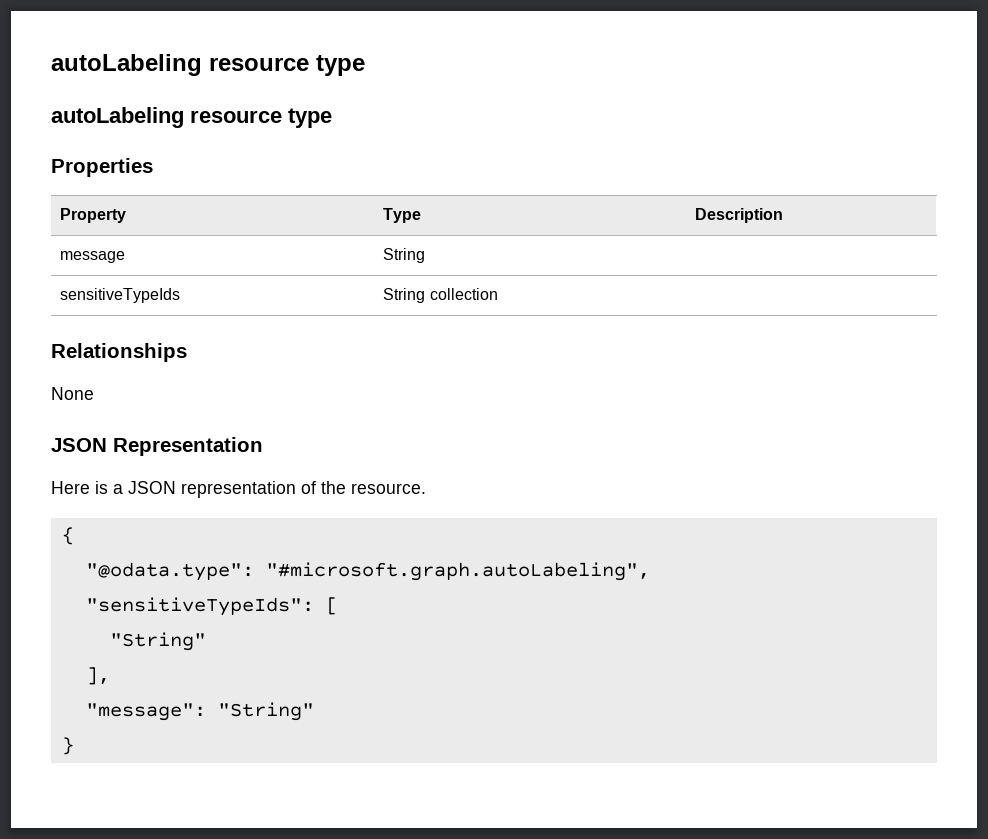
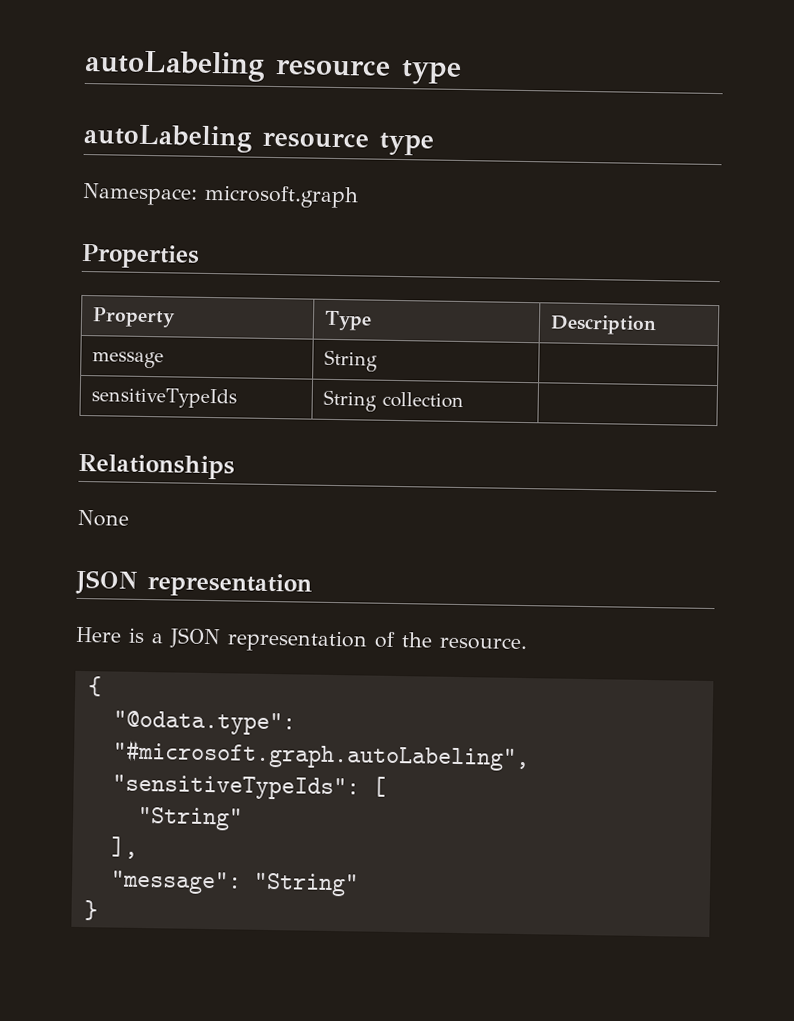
+ Namespace: microsoft.graph
  None
- JSON Representation
+ JSON representation

